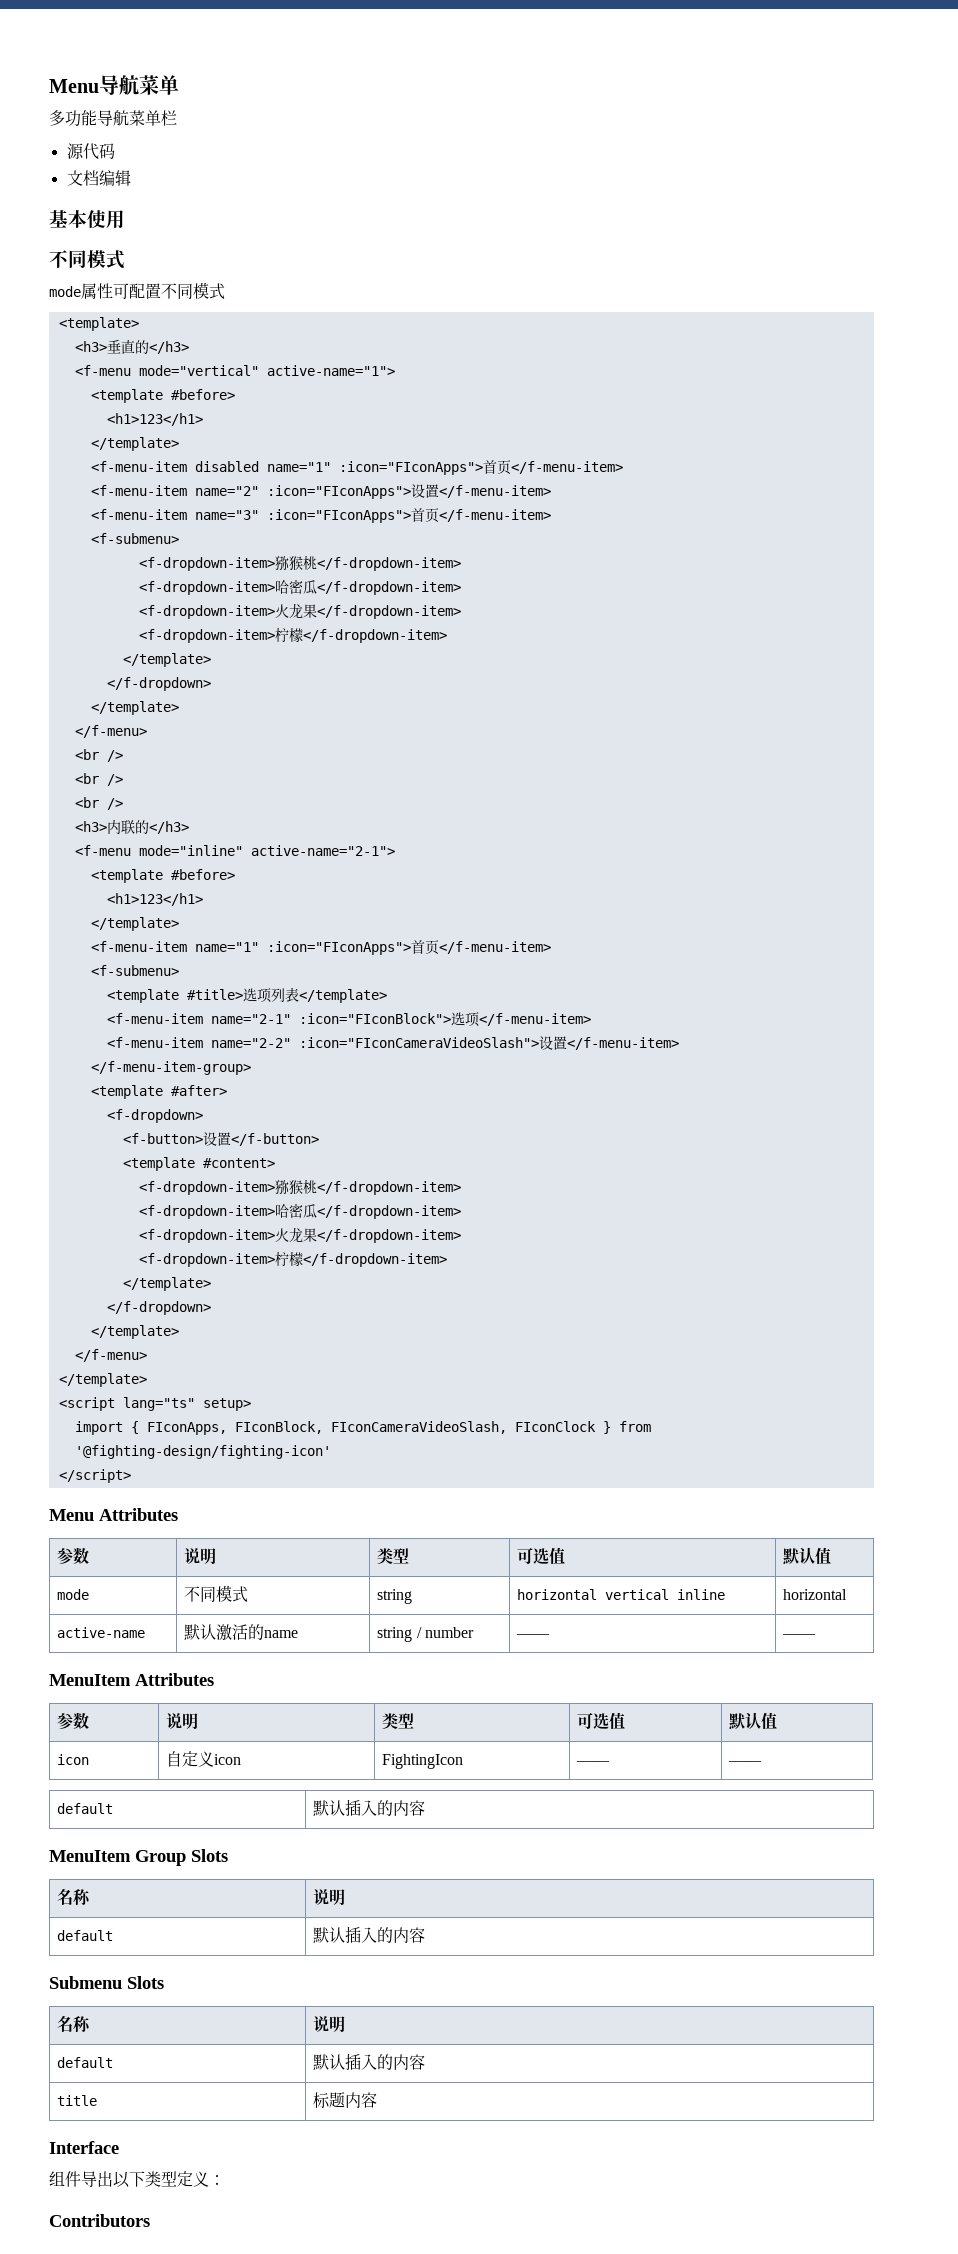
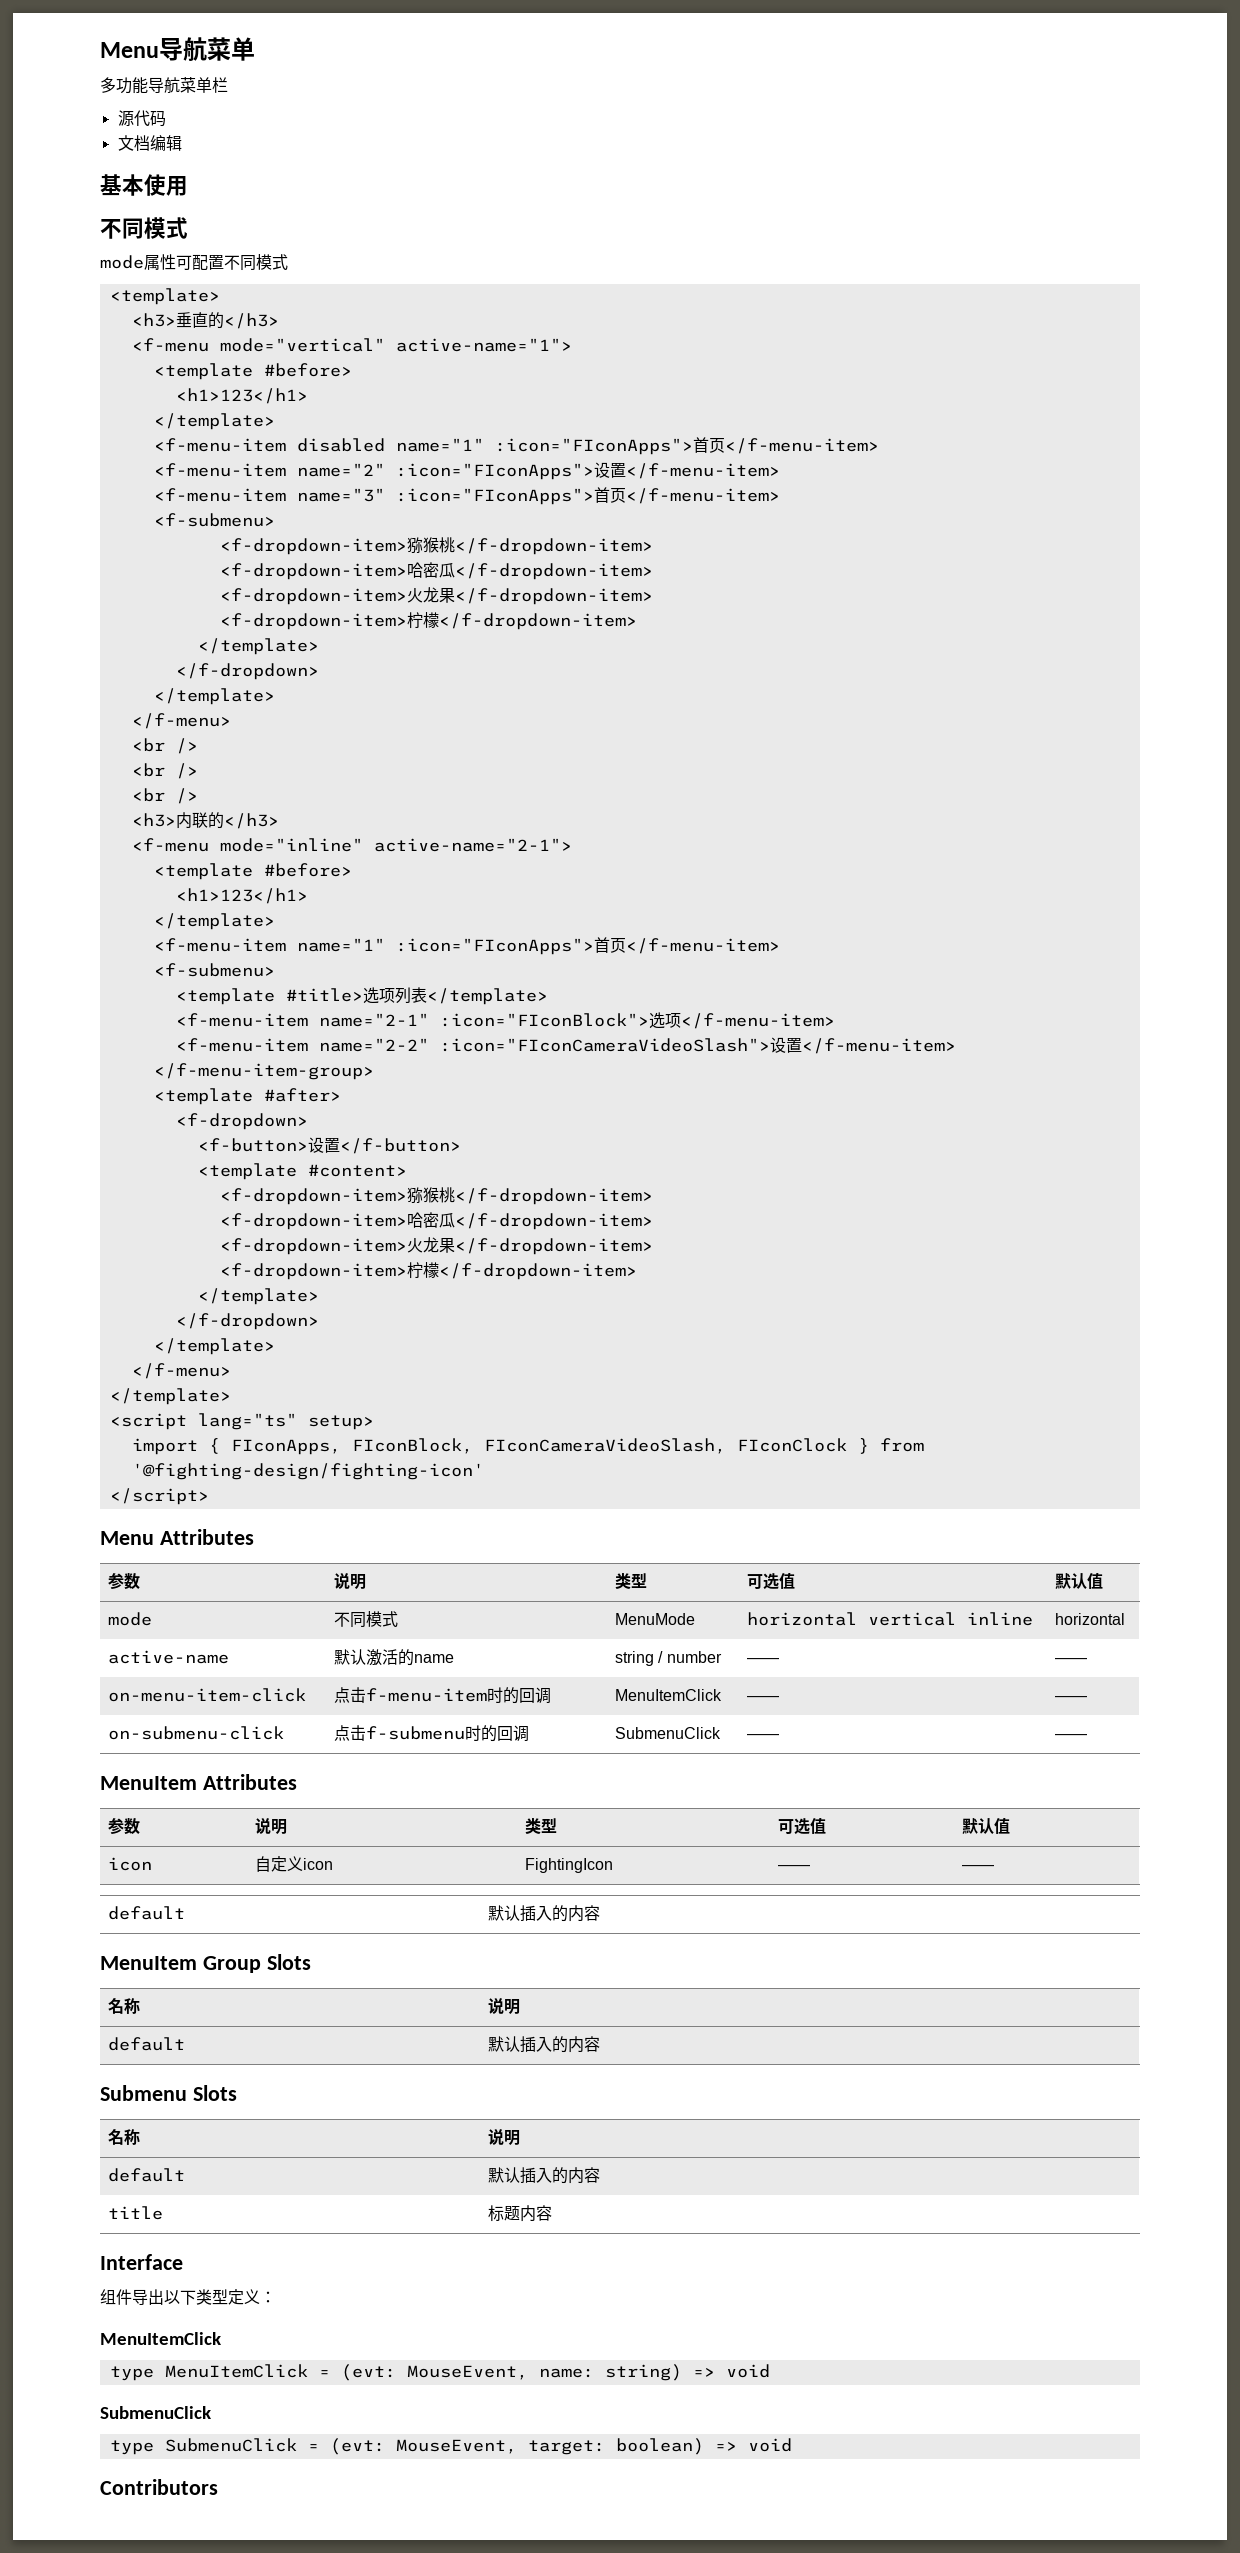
- mode | 不同模式 | string | horizontal vertical inline | horizontal
+ mode | 不同模式 | MenuMode | horizontal vertical inline | horizontal
+ on-menu-item-click | 点击f-menu-item时的回调 | MenuItemClick | —— | ——
+ on-submenu-click | 点击f-submenu时的回调 | SubmenuClick | —— | ——
  组件导出以下类型定义：
+ MenuItemClick
+ type MenuItemClick = (evt: MouseEvent, name: string) => void
+ SubmenuClick
+ type SubmenuClick = (evt: MouseEvent, target: boolean) => void

